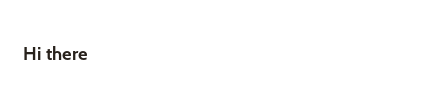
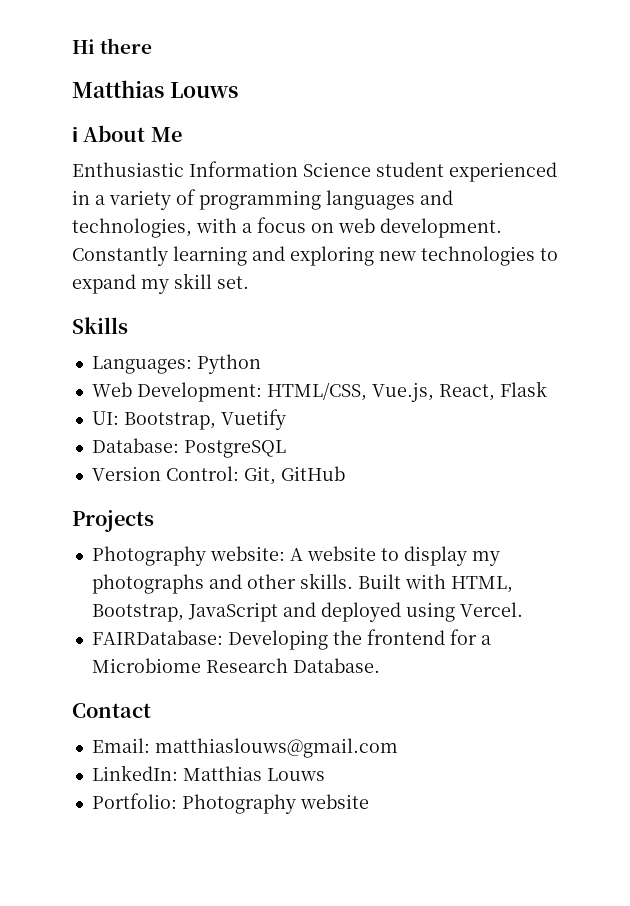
  Hi there
+ Matthias Louws
+ ℹ About Me
+ Enthusiastic Information Science student experienced in a variety of programming languages and technologies, with a focus on web development. Constantly learning and exploring new technologies to expand my skill set.
+ Skills
+ Languages: Python
+ Web Development: HTML/CSS, Vue.js, React, Flask
+ UI: Bootstrap, Vuetify
+ Database: PostgreSQL
+ Version Control: Git, GitHub
+ Projects
+ Photography website: A website to display my photographs and other skills. Built with HTML, Bootstrap, JavaScript and deployed using Vercel.
+ FAIRDatabase: Developing the frontend for a Microbiome Research Database.
+ Contact
+ Email: matthiaslouws@gmail.com
+ LinkedIn: Matthias Louws
+ Portfolio: Photography website

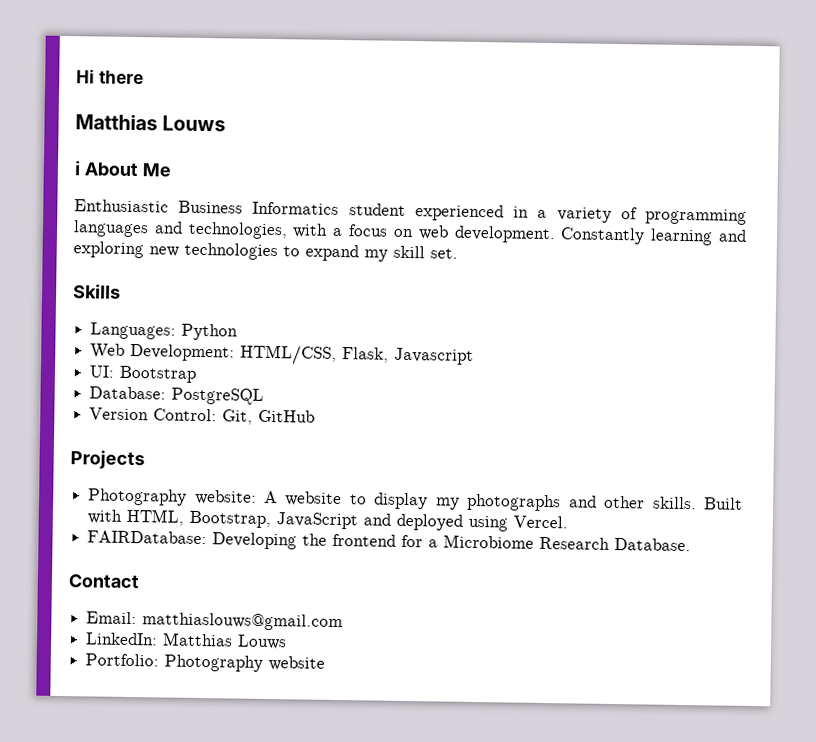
- Enthusiastic Information Science student experienced in a variety of programming languages and technologies, with a focus on web development.
+ Enthusiastic Business Informatics student experienced in a variety of programming languages and technologies, with a focus on web development.
- Web Development: HTML/CSS, Vue.js, React, Flask
+ Web Development: HTML/CSS, Flask, Javascript
- UI: Bootstrap, Vuetify
+ UI: Bootstrap

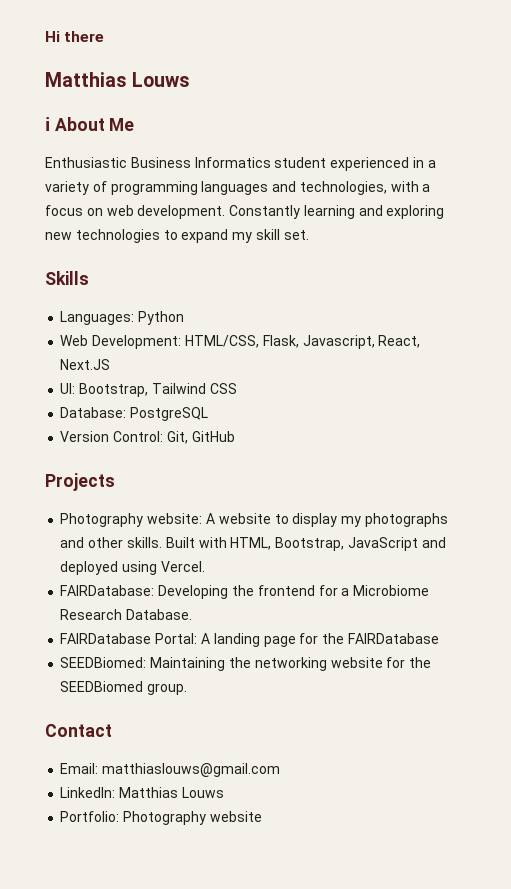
- Web Development: HTML/CSS, Flask, Javascript
- UI: Bootstrap
+ Web Development: HTML/CSS, Flask, Javascript, React, Next.JS
+ UI: Bootstrap, Tailwind CSS
+ FAIRDatabase Portal: A landing page for the FAIRDatabase
+ SEEDBiomed: Maintaining the networking website for the SEEDBiomed group.

